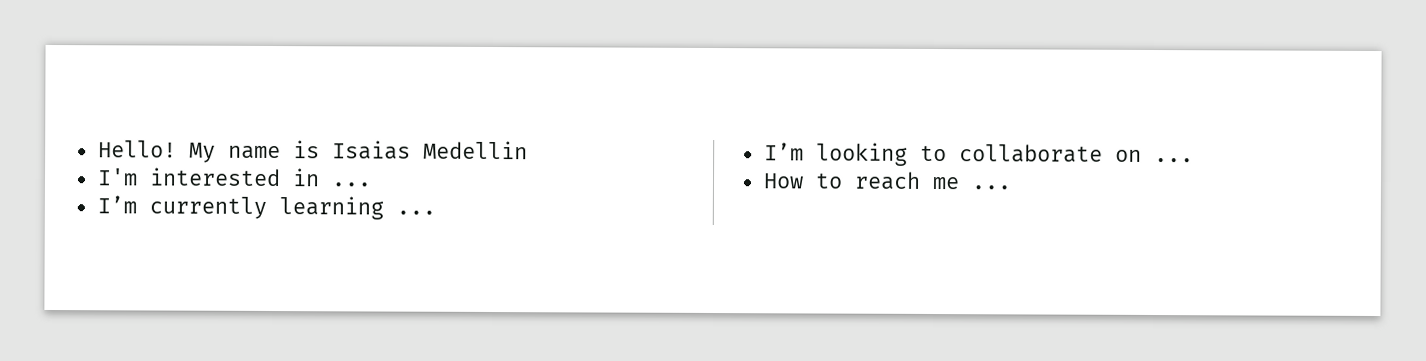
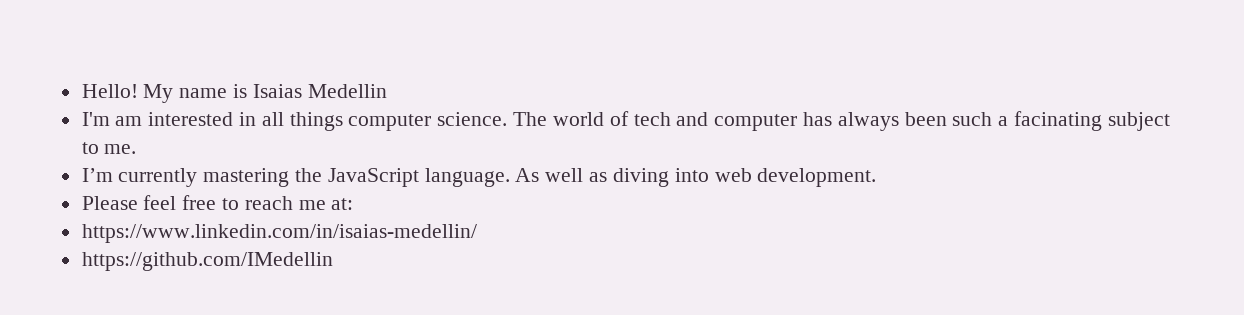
- I'm interested in ...
- I’m currently learning ...
- I’m looking to collaborate on ...
- How to reach me ...
+ I'm am interested in all things computer science. The world of tech and computer has always been such a facinating subject to me.
+ I’m currently mastering the JavaScript language. As well as diving into web development.
+ Please feel free to reach me at:
+ https://www.linkedin.com/in/isaias-medellin/
+ https://github.com/IMedellin

